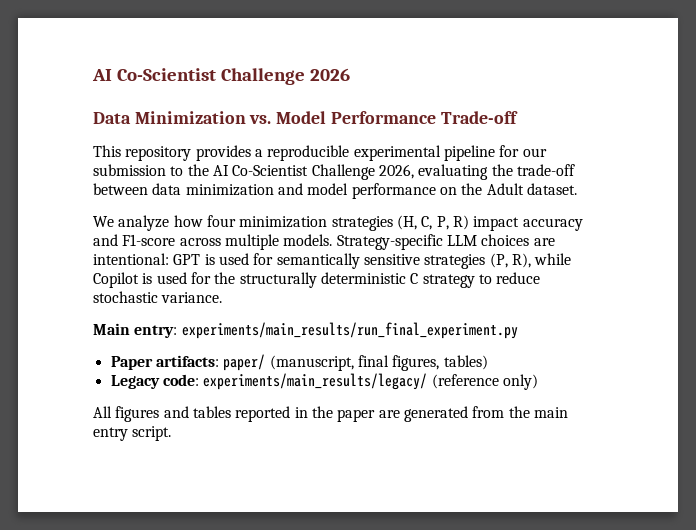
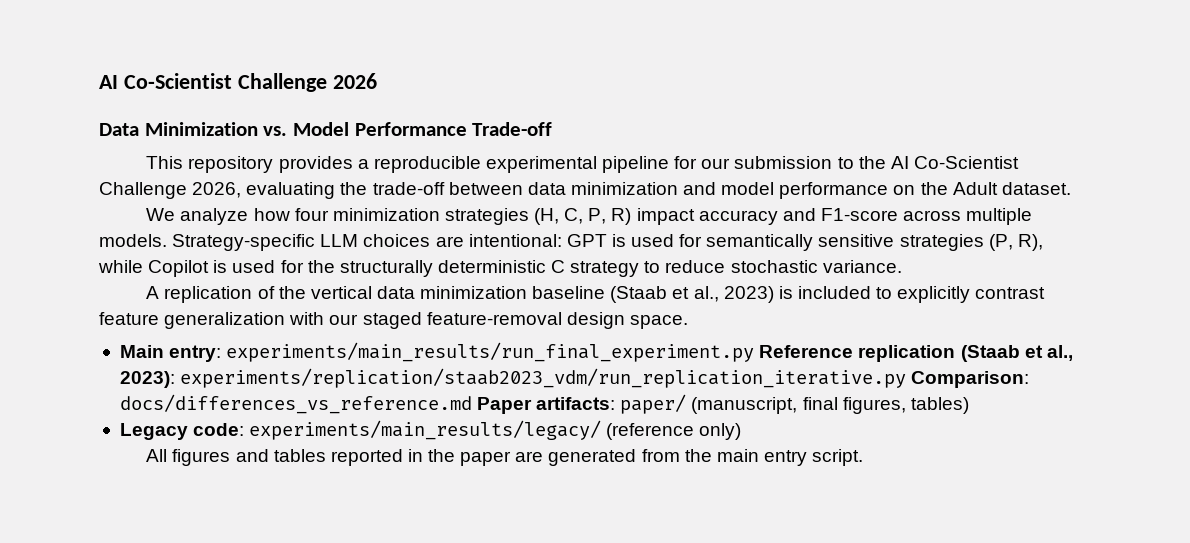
- Main entry: experiments/main_results/run_final_experiment.py
- Paper artifacts: paper/ (manuscript, final figures, tables)
+ A replication of the vertical data minimization baseline (Staab et al., 2023) is included to explicitly contrast feature generalization with our staged feature-removal design space.
+ Main entry: experiments/main_results/run_final_experiment.py Reference replication (Staab et al., 2023): experiments/replication/staab2023_vdm/run_replication_iterative.py Comparison: docs/differences_vs_reference.md Paper artifacts: paper/ (manuscript, final figures, tables)

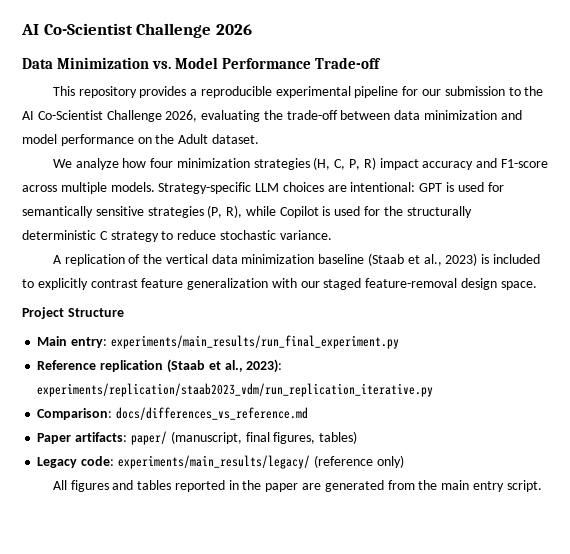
+ Project Structure
- Main entry: experiments/main_results/run_final_experiment.py Reference replication (Staab et al., 2023): experiments/replication/staab2023_vdm/run_replication_iterative.py Comparison: docs/differences_vs_reference.md Paper artifacts: paper/ (manuscript, final figures, tables)
+ Main entry: experiments/main_results/run_final_experiment.py
+ Reference replication (Staab et al., 2023): experiments/replication/staab2023_vdm/run_replication_iterative.py
+ Comparison: docs/differences_vs_reference.md
+ Paper artifacts: paper/ (manuscript, final figures, tables)

